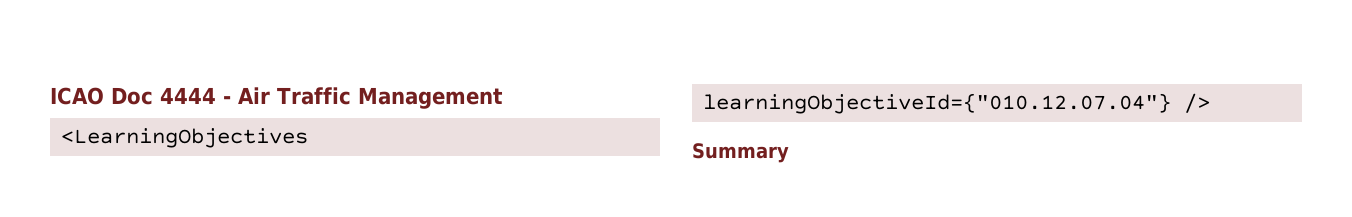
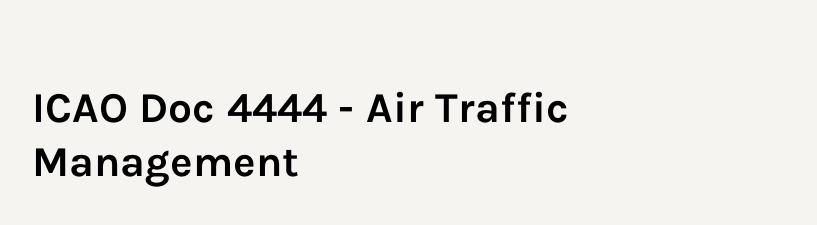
- <LearningObjectives learningObjectiveId={"010.12.07.04"} />
- Summary

